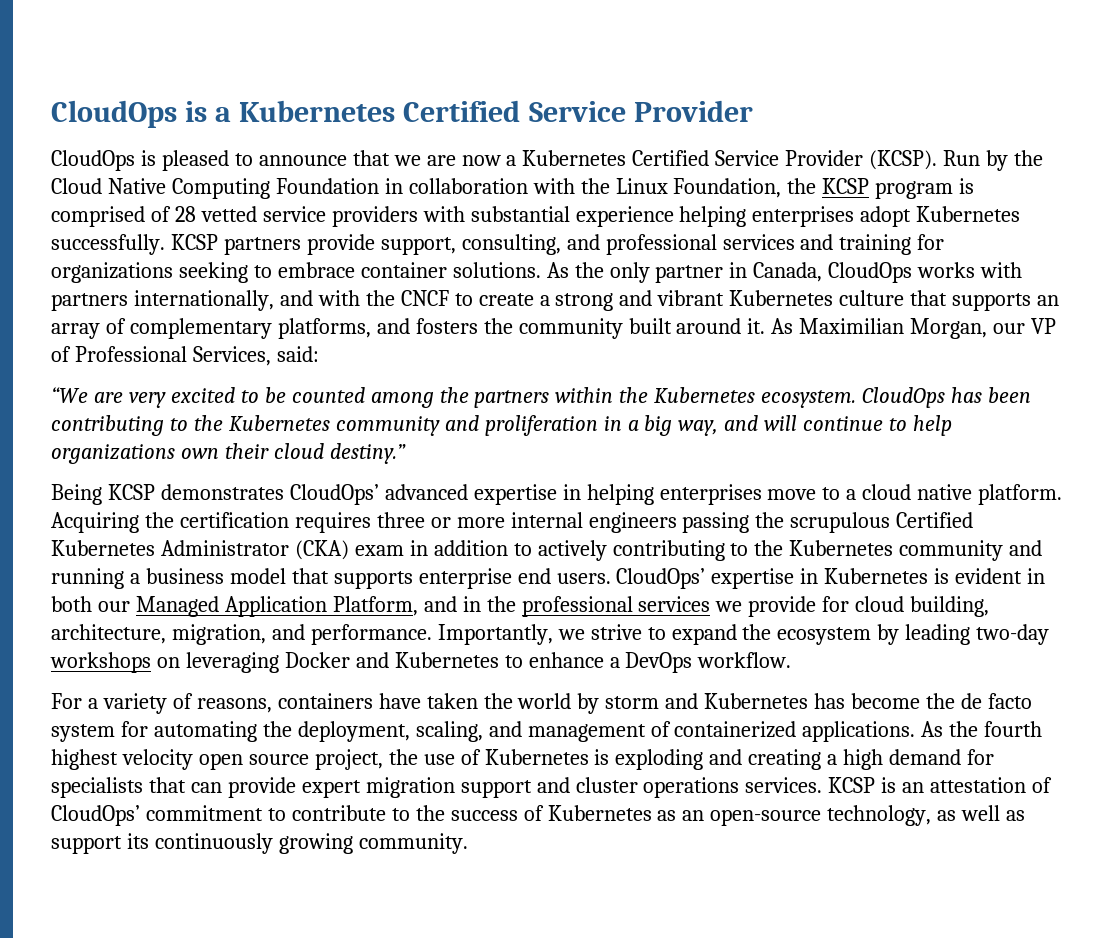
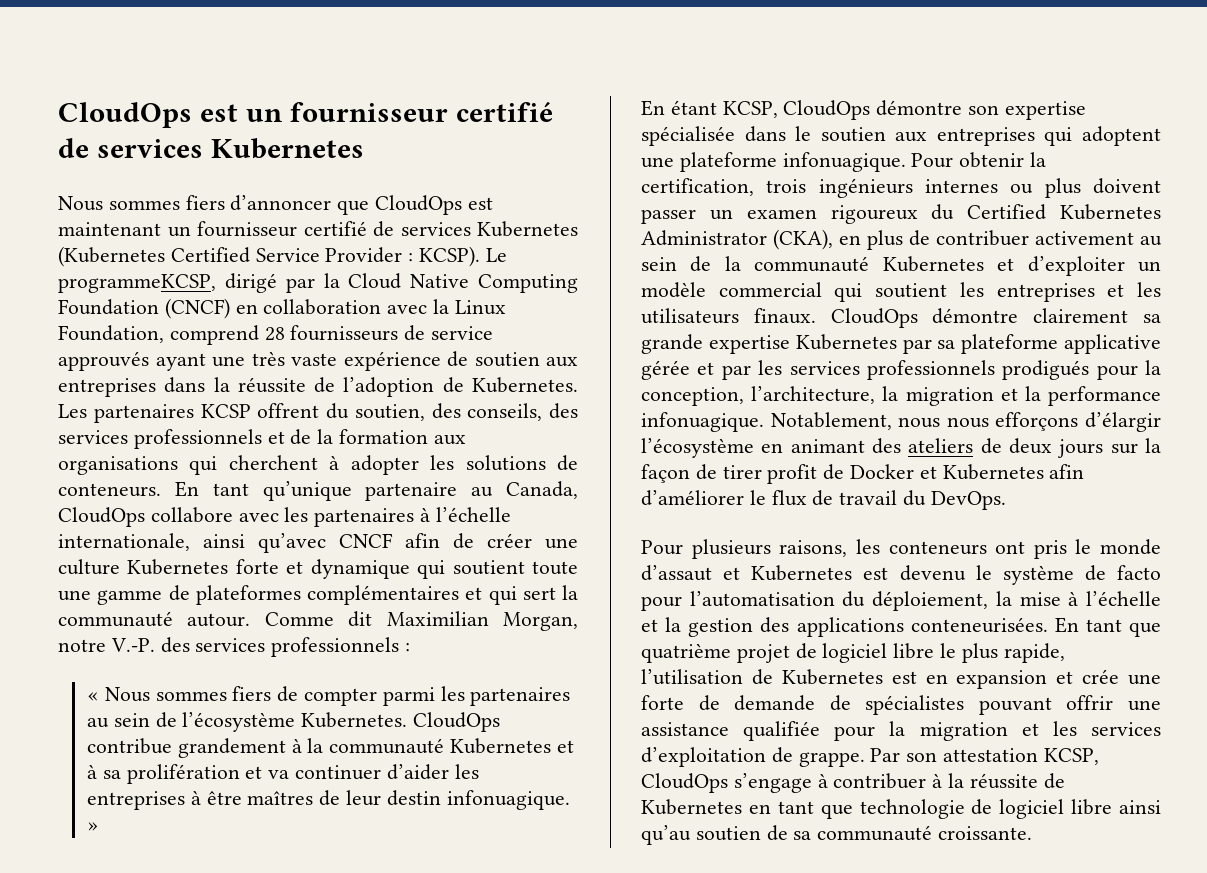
- CloudOps is a Kubernetes Certified Service Provider
- CloudOps is pleased to announce that we are now a Kubernetes Certified Service Provider (KCSP). Run by the Cloud Native Computing Foundation in collaboration with the Linux Foundation, the KCSP program is comprised of 28 vetted service providers with substantial experience helping enterprises adopt Kubernetes successfully. KCSP partners provide support, consulting, and professional services and training for organizations seeking to embrace container solutions. As the only partner in Canada, CloudOps works with partners internationally, and with the CNCF to create a strong and vibrant Kubernetes culture that supports an array of complementary platforms, and fosters the community built around it. As Maximilian Morgan, our VP of Professional Services, said:
- “We are very excited to be counted among the partners within the Kubernetes ecosystem. CloudOps has been contributing to the Kubernetes community and proliferation in a big way, and will continue to help organizations own their cloud destiny.”
- Being KCSP demonstrates CloudOps’ advanced expertise in helping enterprises move to a cloud native platform. Acquiring the certification requires three or more internal engineers passing the scrupulous Certified Kubernetes Administrator (CKA) exam in addition to actively contributing to the Kubernetes community and running a business model that supports enterprise end users. CloudOps’ expertise in Kubernetes is evident in both our Managed Application Platform, and in the professional services we provide for cloud building, architecture, migration, and performance. Importantly, we strive to expand the ecosystem by leading two-day workshops on leveraging Docker and Kubernetes to enhance a DevOps workflow.
- For a variety of reasons, containers have taken the world by storm and Kubernetes has become the de facto system for automating the deployment, scaling, and management of containerized applications. As the fourth highest velocity open source project, the use of Kubernetes is exploding and creating a high demand for specialists that can provide expert migration support and cluster operations services. KCSP is an attestation of CloudOps’ commitment to contribute to the success of Kubernetes as an open-source technology, as well as support its continuously growing community.
+ CloudOps est un fournisseur certifié de services Kubernetes
+ Nous sommes fiers d’annoncer que CloudOps est maintenant un fournisseur certifié de services Kubernetes (Kubernetes Certified Service Provider : KCSP). Le programmeKCSP, dirigé par la Cloud Native Computing Foundation (CNCF) en collaboration avec la Linux Foundation, comprend 28 fournisseurs de service approuvés ayant une très vaste expérience de soutien aux entreprises dans la réussite de l’adoption de Kubernetes. Les partenaires KCSP offrent du soutien, des conseils, des services professionnels et de la formation aux organisations qui cherchent à adopter les solutions de conteneurs. En tant qu’unique partenaire au Canada, CloudOps collabore avec les partenaires à l’échelle internationale, ainsi qu’avec CNCF afin de créer une culture Kubernetes forte et dynamique qui soutient toute une gamme de plateformes complémentaires et qui sert la communauté autour. Comme dit Maximilian Morgan, notre V.-P. des services professionnels :
+ « Nous sommes fiers de compter parmi les partenaires au sein de l’écosystème Kubernetes. CloudOps contribue grandement à la communauté Kubernetes et à sa prolifération et va continuer d’aider les entreprises à être maîtres de leur destin infonuagique. »
+ En étant KCSP, CloudOps démontre son expertise spécialisée dans le soutien aux entreprises qui adoptent une plateforme infonuagique. Pour obtenir la certification, trois ingénieurs internes ou plus doivent passer un examen rigoureux du Certified Kubernetes Administrator (CKA), en plus de contribuer activement au sein de la communauté Kubernetes et d’exploiter un modèle commercial qui soutient les entreprises et les utilisateurs finaux. CloudOps démontre clairement sa grande expertise Kubernetes par sa plateforme applicative gérée et par les services professionnels prodigués pour la conception, l’architecture, la migration et la performance infonuagique. Notablement, nous nous efforçons d’élargir l’écosystème en animant des ateliers de deux jours sur la façon de tirer profit de Docker et Kubernetes afin d’améliorer le flux de travail du DevOps.
+ Pour plusieurs raisons, les conteneurs ont pris le monde d’assaut et Kubernetes est devenu le système de facto pour l’automatisation du déploiement, la mise à l’échelle et la gestion des applications conteneurisées. En tant que quatrième projet de logiciel libre le plus rapide, l’utilisation de Kubernetes est en expansion et crée une forte de demande de spécialistes pouvant offrir une assistance qualifiée pour la migration et les services d’exploitation de grappe. Par son attestation KCSP, CloudOps s’engage à contribuer à la réussite de Kubernetes en tant que technologie de logiciel libre ainsi qu’au soutien de sa communauté croissante.

